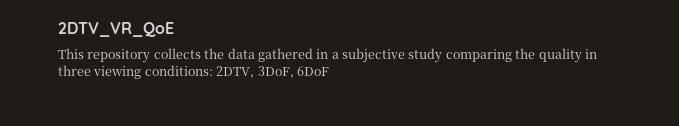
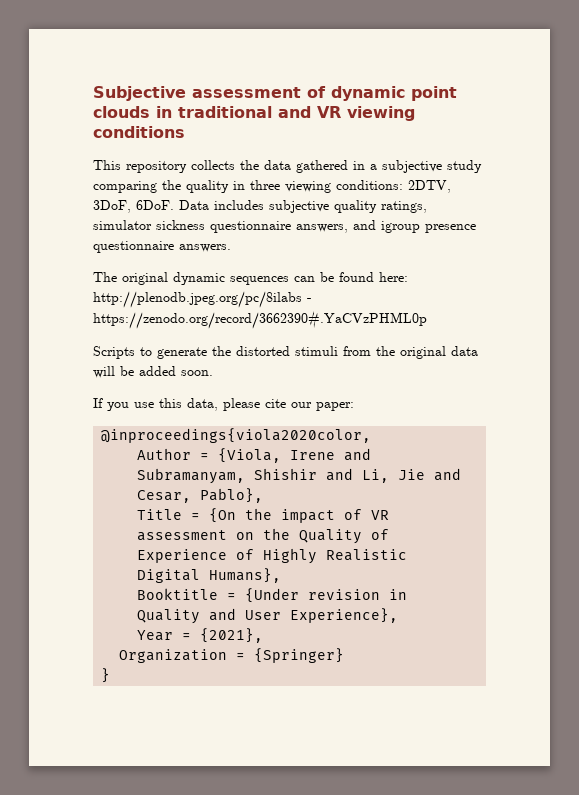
- 2DTV_VR_QoE
+ Subjective assessment of dynamic point clouds in traditional and VR viewing conditions
- This repository collects the data gathered in a subjective study comparing the quality in three viewing conditions: 2DTV, 3DoF, 6DoF
+ This repository collects the data gathered in a subjective study comparing the quality in three viewing conditions: 2DTV, 3DoF, 6DoF. Data includes subjective quality ratings, simulator sickness questionnaire answers, and igroup presence questionnaire answers.
+ The original dynamic sequences can be found here: http://plenodb.jpeg.org/pc/8ilabs - https://zenodo.org/record/3662390#.YaCVzPHML0p
+ Scripts to generate the distorted stimuli from the original data will be added soon.
+ If you use this data, please cite our paper:
+ @inproceedings{viola2020color,
+ Author = {Viola, Irene and Subramanyam, Shishir and Li, Jie and Cesar, Pablo},
+ Title = {On the impact of VR assessment on the Quality of Experience of Highly Realistic Digital Humans},
+ Booktitle = {Under revision in Quality and User Experience},
+ Year = {2021},
+ Organization = {Springer}
+ }

